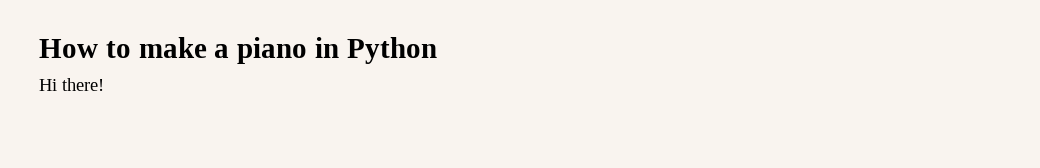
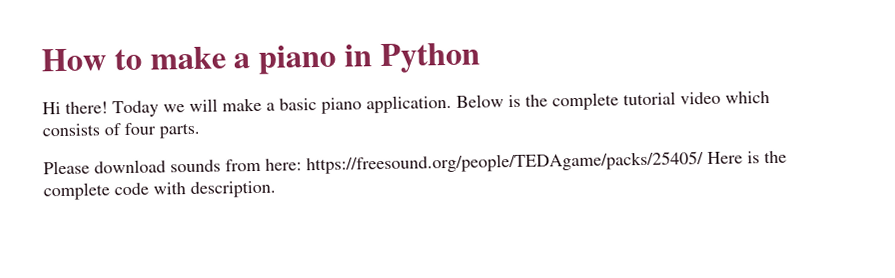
+ Today we will make a basic piano application. Below is the complete tutorial video which consists of four parts.
+ Please download sounds from here: https://freesound.org/people/TEDAgame/packs/25405/ Here is the complete code with description.

